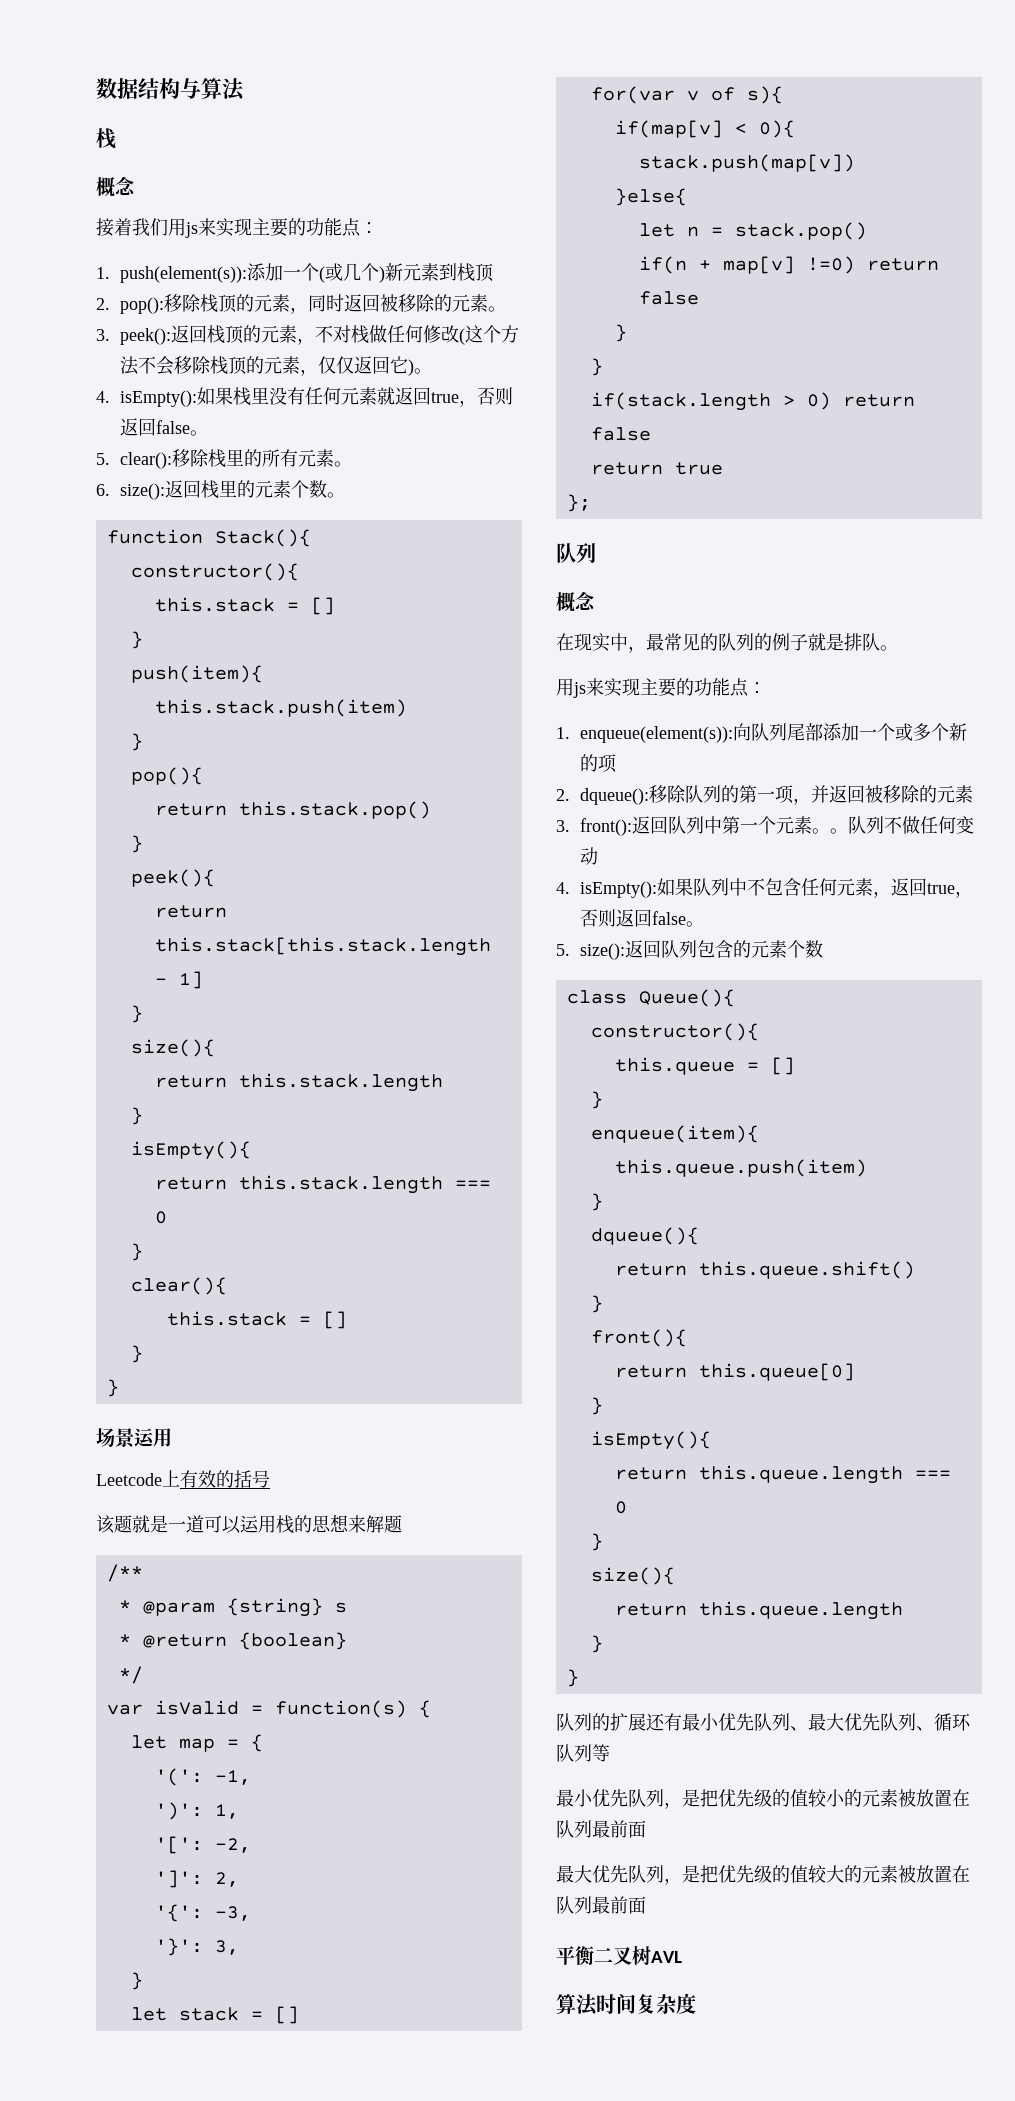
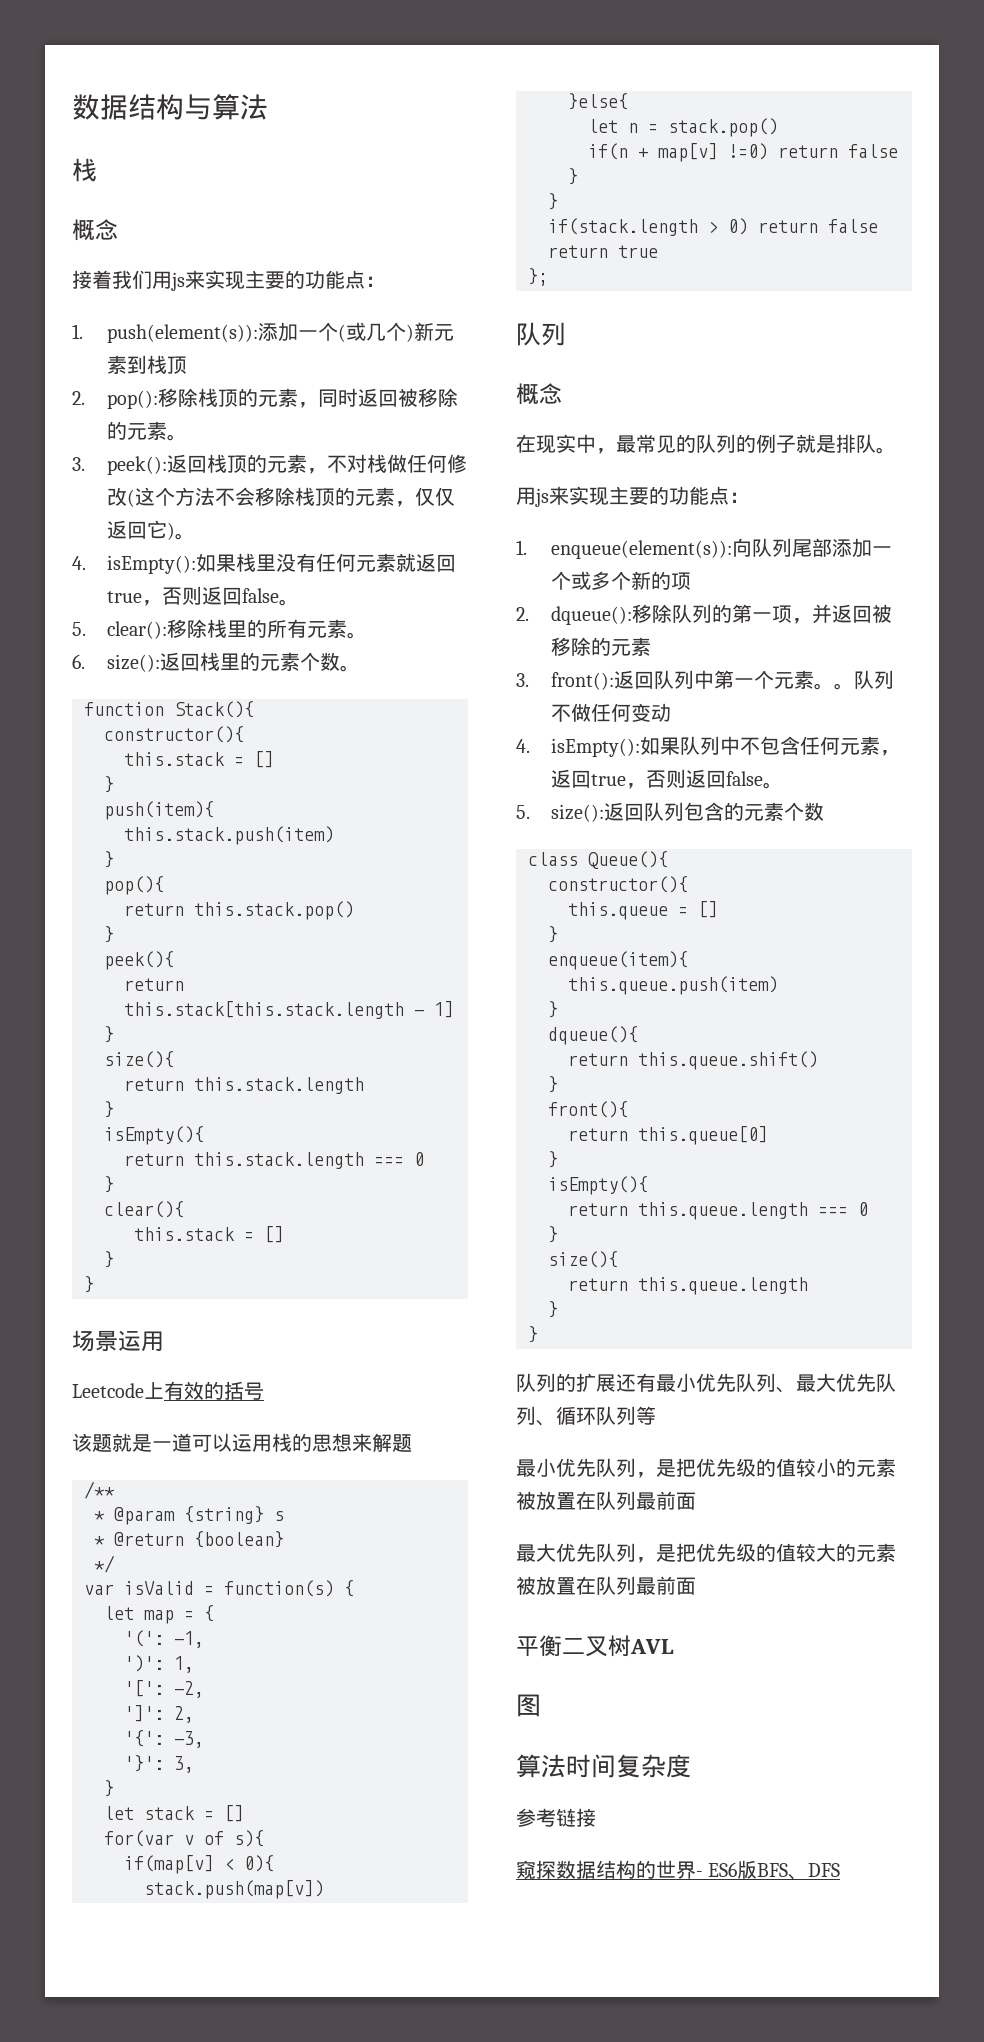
+ 图
+ 参考链接
+ 窥探数据结构的世界- ES6版BFS、DFS

